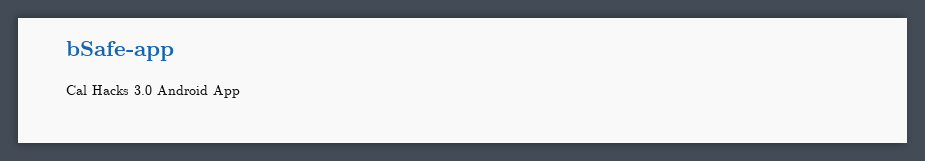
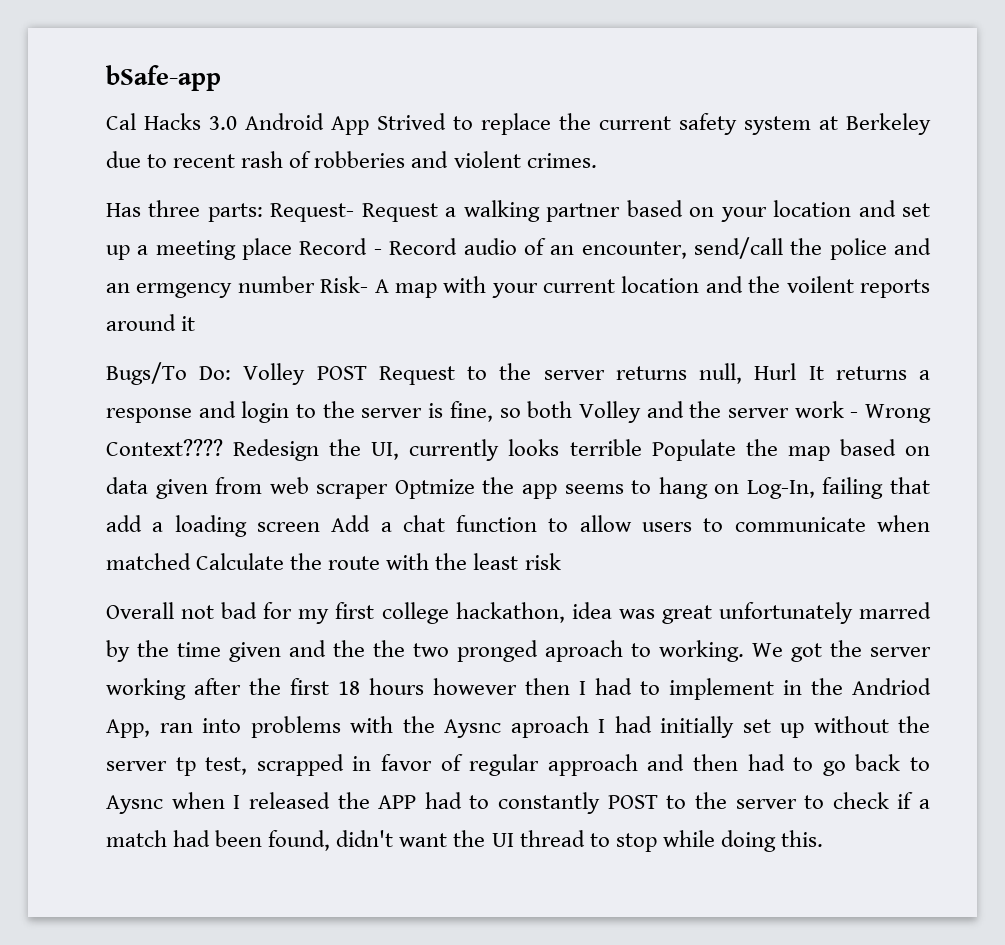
- Cal Hacks 3.0 Android App
+ Cal Hacks 3.0 Android App Strived to replace the current safety system at Berkeley due to recent rash of robberies and violent crimes.
+ Has three parts: Request- Request a walking partner based on your location and set up a meeting place Record - Record audio of an encounter, send/call the police and an ermgency number Risk- A map with your current location and the voilent reports around it
+ Bugs/To Do: Volley POST Request to the server returns null, Hurl It returns a response and login to the server is fine, so both Volley and the server work - Wrong Context???? Redesign the UI, currently looks terrible Populate the map based on data given from web scraper Optmize the app seems to hang on Log-In, failing that add a loading screen Add a chat function to allow users to communicate when matched Calculate the route with the least risk
+ Overall not bad for my first college hackathon, idea was great unfortunately marred by the time given and the the two pronged aproach to working. We got the server working after the first 18 hours however then I had to implement in the Andriod App, ran into problems with the Aysnc aproach I had initially set up without the server tp test, scrapped in favor of regular approach and then had to go back to Aysnc when I released the APP had to constantly POST to the server to check if a match had been found, didn't want the UI thread to stop while doing this.

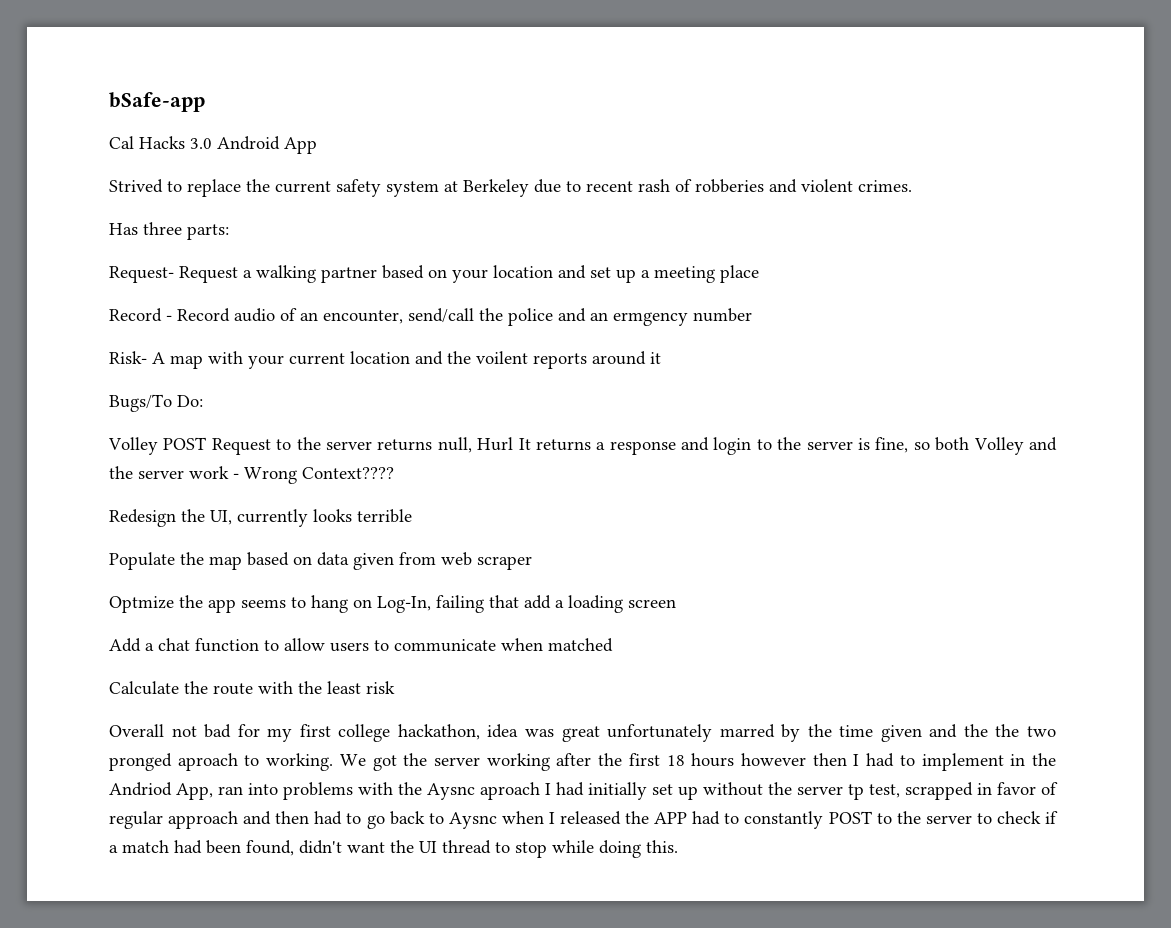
- Cal Hacks 3.0 Android App Strived to replace the current safety system at Berkeley due to recent rash of robberies and violent crimes.
+ Cal Hacks 3.0 Android App
+ Strived to replace the current safety system at Berkeley due to recent rash of robberies and violent crimes.
- Has three parts: Request- Request a walking partner based on your location and set up a meeting place Record - Record audio of an encounter, send/call the police and an ermgency number Risk- A map with your current location and the voilent reports around it
+ Has three parts:
+ Request- Request a walking partner based on your location and set up a meeting place
+ Record - Record audio of an encounter, send/call the police and an ermgency number
+ Risk- A map with your current location and the voilent reports around it
- Bugs/To Do: Volley POST Request to the server returns null, Hurl It returns a response and login to the server is fine, so both Volley and the server work - Wrong Context???? Redesign the UI, currently looks terrible Populate the map based on data given from web scraper Optmize the app seems to hang on Log-In, failing that add a loading screen Add a chat function to allow users to communicate when matched Calculate the route with the least risk
+ Bugs/To Do:
+ Volley POST Request to the server returns null, Hurl It returns a response and login to the server is fine, so both Volley and the server work - Wrong Context????
+ Redesign the UI, currently looks terrible
+ Populate the map based on data given from web scraper
+ Optmize the app seems to hang on Log-In, failing that add a loading screen
+ Add a chat function to allow users to communicate when matched
+ Calculate the route with the least risk

